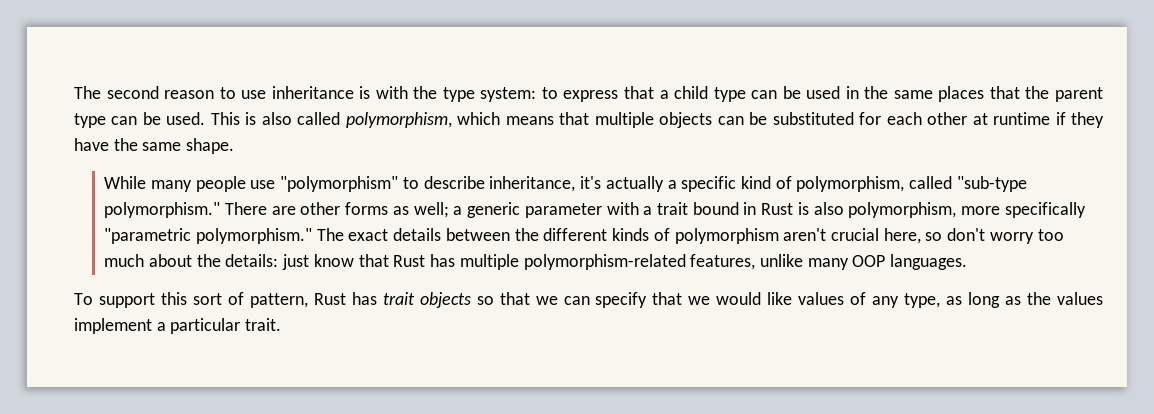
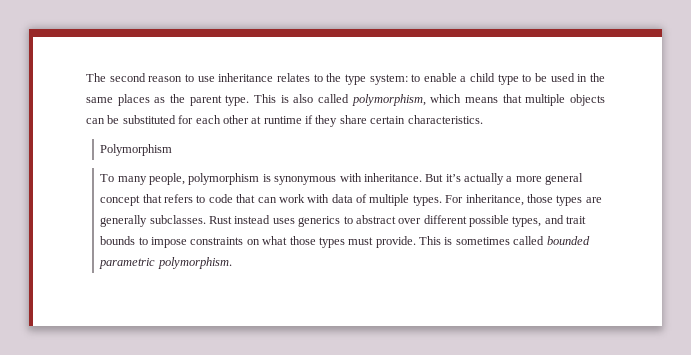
- The second reason to use inheritance is with the type system: to express that a child type can be used in the same places that the parent type can be used.
+ The second reason to use inheritance relates to the type system: to enable a child type to be used in the same places as the parent type.
- This is also called polymorphism, which means that multiple objects can be substituted for each other at runtime if they have the same shape.
- While many people use "polymorphism" to describe inheritance, it's actually a specific kind of polymorphism, called "sub-type polymorphism." There are other forms as well; a generic parameter with a trait bound in Rust is also polymorphism, more specifically "parametric polymorphism." The exact details between the different kinds of polymorphism aren't crucial here, so don't worry too much about the details: just know that Rust has multiple polymorphism-related features, unlike many OOP languages.
- To support this sort of pattern, Rust has trait objects so that we can specify that we would like values of any type, as long as the values implement a particular trait.
+ This is also called polymorphism, which means that multiple objects can be substituted for each other at runtime if they share certain characteristics.
+ Polymorphism
+ To many people, polymorphism is synonymous with inheritance. But it’s actually a more general concept that refers to code that can work with data of multiple types. For inheritance, those types are generally subclasses. Rust instead uses generics to abstract over different possible types, and trait bounds to impose constraints on what those types must provide. This is sometimes called bounded parametric polymorphism.

